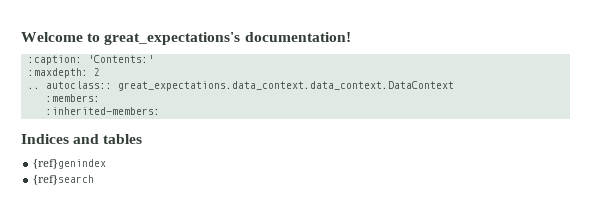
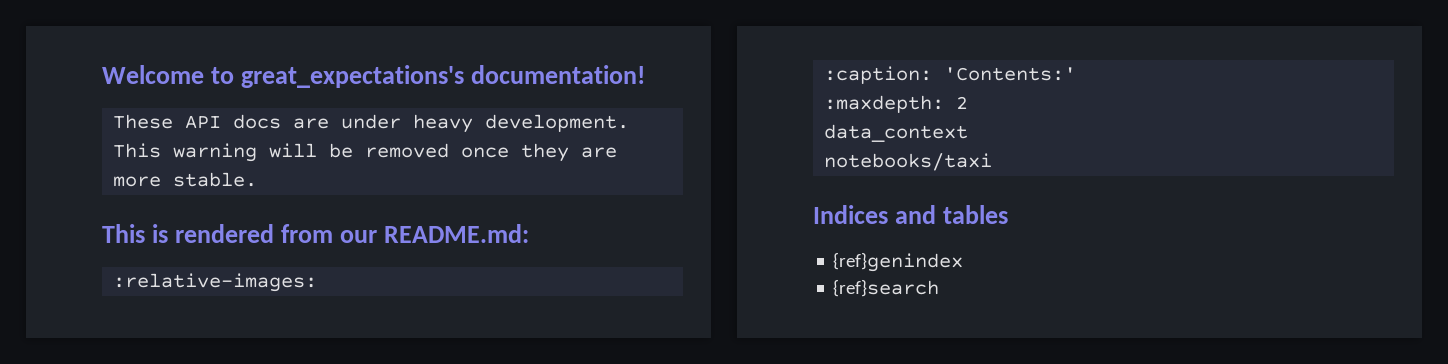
+ These API docs are under heavy development. This warning will be removed once they are more stable.
+ This is rendered from our README.md:
+ :relative-images:
- .. autoclass:: great_expectations.data_context.data_context.DataContext
- :members:
- :inherited-members:
+ data_context
+ notebooks/taxi

